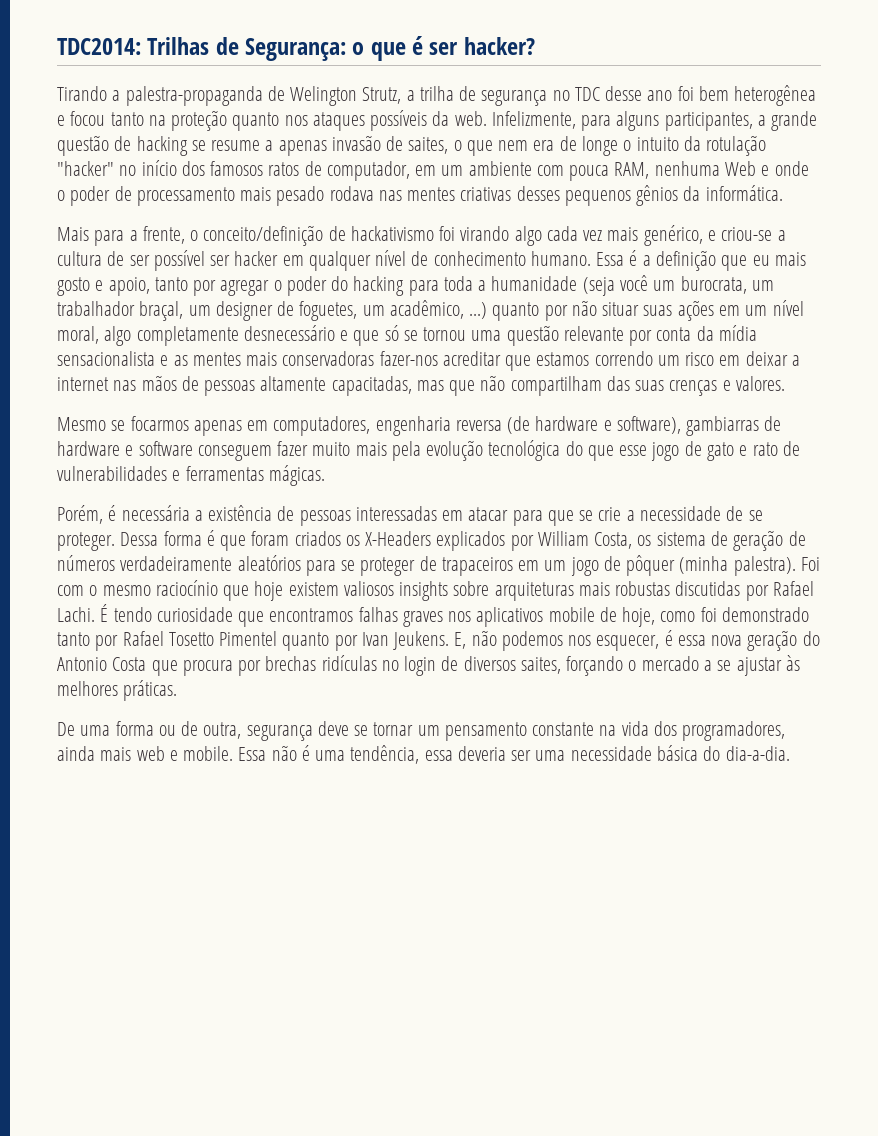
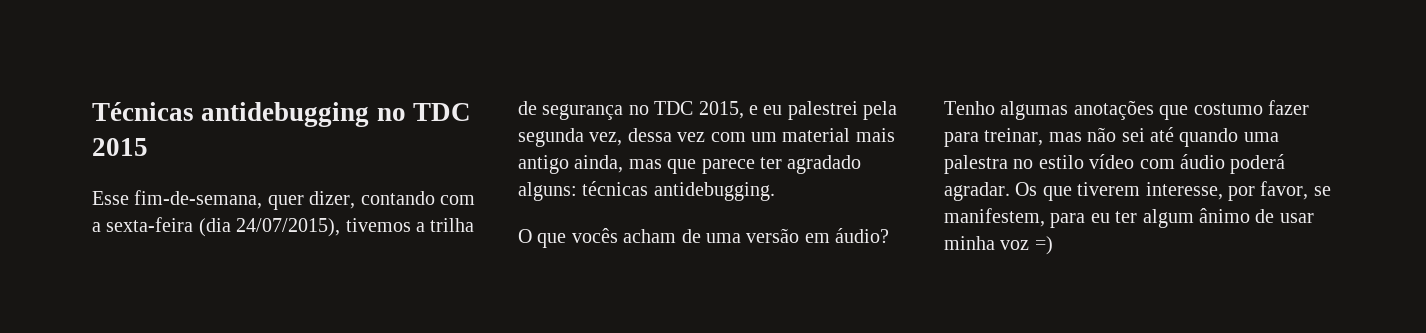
- TDC2014: Trilhas de Segurança: o que é ser hacker?
- Tirando a palestra-propaganda de Welington Strutz, a trilha de segurança no TDC desse ano foi bem heterogênea e focou tanto na proteção quanto nos ataques possíveis da web. Infelizmente, para alguns participantes, a grande questão de hacking se resume a apenas invasão de saites, o que nem era de longe o intuito da rotulação "hacker" no início dos famosos ratos de computador, em um ambiente com pouca RAM, nenhuma Web e onde o poder de processamento mais pesado rodava nas mentes criativas desses pequenos gênios da informática.
- Mais para a frente, o conceito/definição de hackativismo foi virando algo cada vez mais genérico, e criou-se a cultura de ser possível ser hacker em qualquer nível de conhecimento humano. Essa é a definição que eu mais gosto e apoio, tanto por agregar o poder do hacking para toda a humanidade (seja você um burocrata, um trabalhador braçal, um designer de foguetes, um acadêmico, ...) quanto por não situar suas ações em um nível moral, algo completamente desnecessário e que só se tornou uma questão relevante por conta da mídia sensacionalista e as mentes mais conservadoras fazer-nos acreditar que estamos correndo um risco em deixar a internet nas mãos de pessoas altamente capacitadas, mas que não compartilham das suas crenças e valores.
- Mesmo se focarmos apenas em computadores, engenharia reversa (de hardware e software), gambiarras de hardware e software conseguem fazer muito mais pela evolução tecnológica do que esse jogo de gato e rato de vulnerabilidades e ferramentas mágicas.
- Porém, é necessária a existência de pessoas interessadas em atacar para que se crie a necessidade de se proteger. Dessa forma é que foram criados os X-Headers explicados por William Costa, os sistema de geração de números verdadeiramente aleatórios para se proteger de trapaceiros em um jogo de pôquer (minha palestra). Foi com o mesmo raciocínio que hoje existem valiosos insights sobre arquiteturas mais robustas discutidas por Rafael Lachi. É tendo curiosidade que encontramos falhas graves nos aplicativos mobile de hoje, como foi demonstrado tanto por Rafael Tosetto Pimentel quanto por Ivan Jeukens. E, não podemos nos esquecer, é essa nova geração do Antonio Costa que procura por brechas ridículas no login de diversos saites, forçando o mercado a se ajustar às melhores práticas.
- De uma forma ou de outra, segurança deve se tornar um pensamento constante na vida dos programadores, ainda mais web e mobile. Essa não é uma tendência, essa deveria ser uma necessidade básica do dia-a-dia.
+ Técnicas antidebugging no TDC 2015
+ Esse fim-de-semana, quer dizer, contando com a sexta-feira (dia 24/07/2015), tivemos a trilha de segurança no TDC 2015, e eu palestrei pela segunda vez, dessa vez com um material mais antigo ainda, mas que parece ter agradado alguns: técnicas antidebugging.
+ O que vocês acham de uma versão em áudio? Tenho algumas anotações que costumo fazer para treinar, mas não sei até quando uma palestra no estilo vídeo com áudio poderá agradar. Os que tiverem interesse, por favor, se manifestem, para eu ter algum ânimo de usar minha voz =)

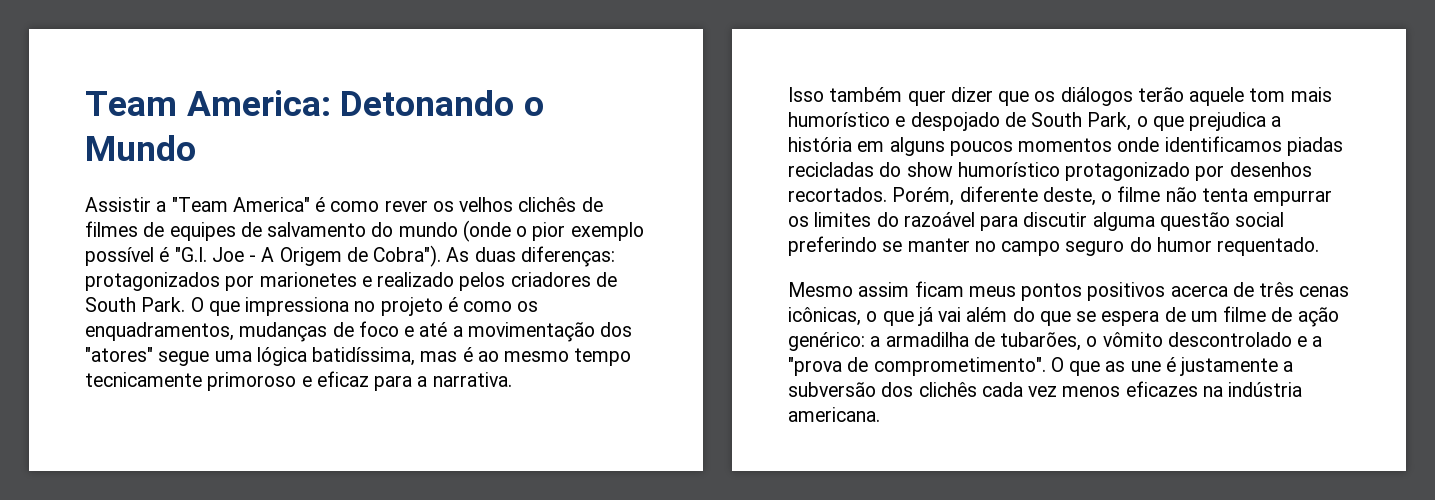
- Técnicas antidebugging no TDC 2015
- Esse fim-de-semana, quer dizer, contando com a sexta-feira (dia 24/07/2015), tivemos a trilha de segurança no TDC 2015, e eu palestrei pela segunda vez, dessa vez com um material mais antigo ainda, mas que parece ter agradado alguns: técnicas antidebugging.
- O que vocês acham de uma versão em áudio? Tenho algumas anotações que costumo fazer para treinar, mas não sei até quando uma palestra no estilo vídeo com áudio poderá agradar. Os que tiverem interesse, por favor, se manifestem, para eu ter algum ânimo de usar minha voz =)
+ Team America: Detonando o Mundo
+ Assistir a "Team America" é como rever os velhos clichês de filmes de equipes de salvamento do mundo (onde o pior exemplo possível é "G.I. Joe - A Origem de Cobra"). As duas diferenças: protagonizados por marionetes e realizado pelos criadores de South Park. O que impressiona no projeto é como os enquadramentos, mudanças de foco e até a movimentação dos "atores" segue uma lógica batidíssima, mas é ao mesmo tempo tecnicamente primoroso e eficaz para a narrativa.
+ Isso também quer dizer que os diálogos terão aquele tom mais humorístico e despojado de South Park, o que prejudica a história em alguns poucos momentos onde identificamos piadas recicladas do show humorístico protagonizado por desenhos recortados. Porém, diferente deste, o filme não tenta empurrar os limites do razoável para discutir alguma questão social preferindo se manter no campo seguro do humor requentado.
+ Mesmo assim ficam meus pontos positivos acerca de três cenas icônicas, o que já vai além do que se espera de um filme de ação genérico: a armadilha de tubarões, o vômito descontrolado e a "prova de comprometimento". O que as une é justamente a subversão dos clichês cada vez menos eficazes na indústria americana.

